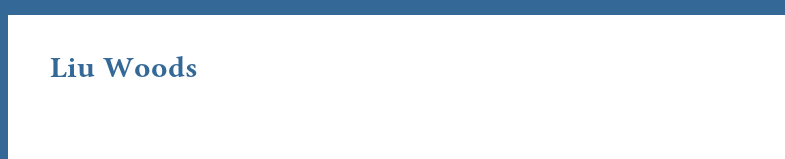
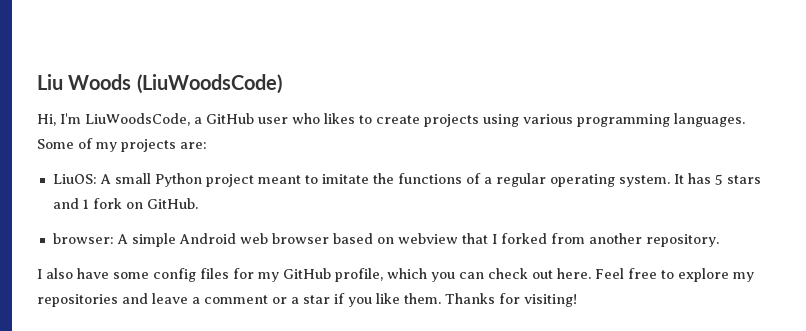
- Liu Woods
+ Liu Woods (LiuWoodsCode)
+ Hi, I'm LiuWoodsCode, a GitHub user who likes to create projects using various programming languages. Some of my projects are:
+ LiuOS: A small Python project meant to imitate the functions of a regular operating system. It has 5 stars and 1 fork on GitHub.
+ browser: A simple Android web browser based on webview that I forked from another repository.
+ I also have some config files for my GitHub profile, which you can check out here. Feel free to explore my repositories and leave a comment or a star if you like them. Thanks for visiting!

